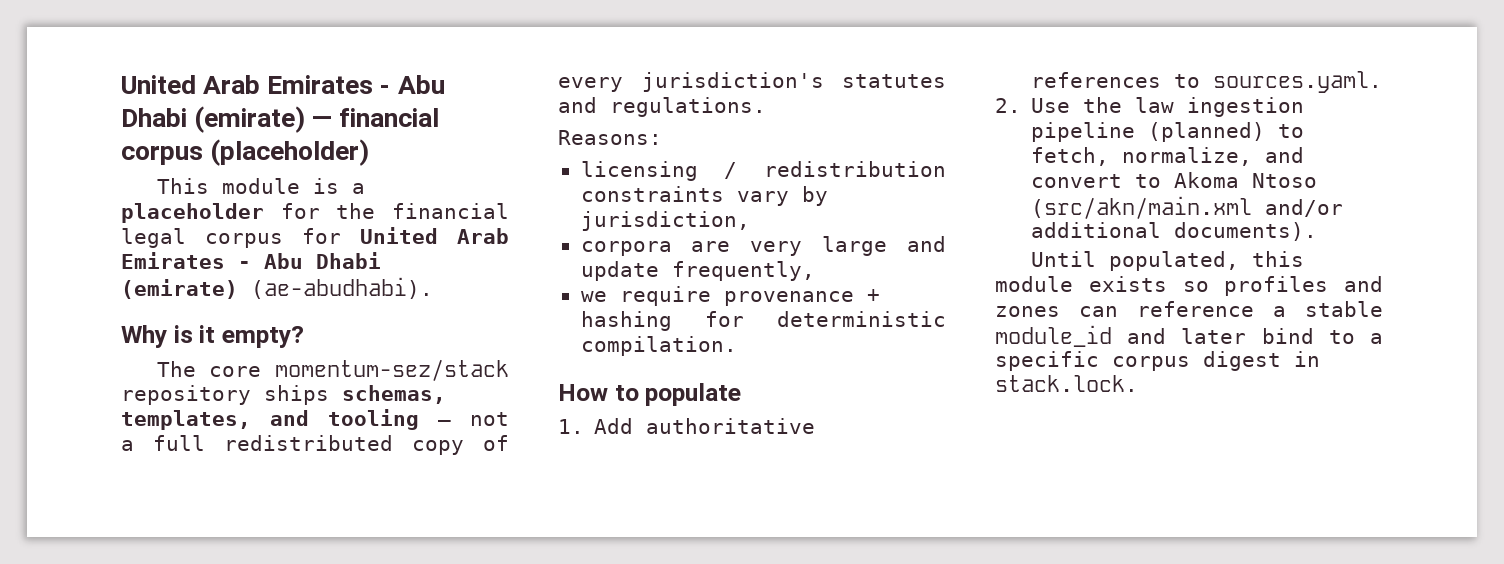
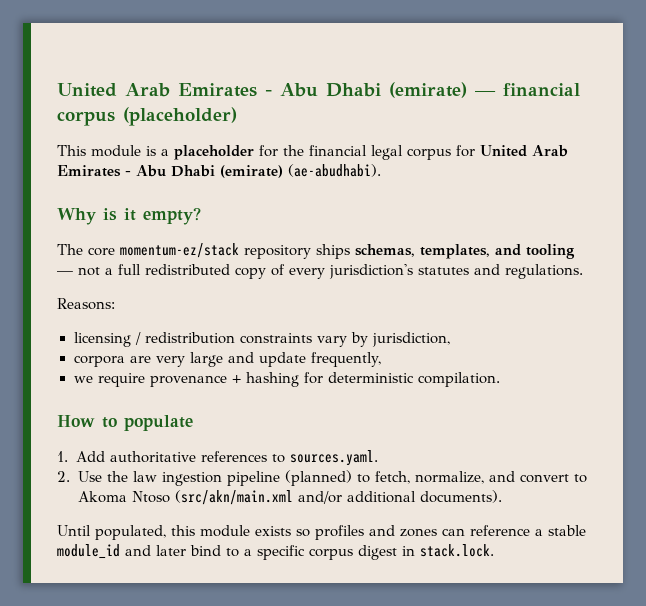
- The core momentum-sez/stack repository ships schemas, templates, and tooling — not a full redistributed copy of every jurisdiction's statutes and regulations.
+ The core momentum-ez/stack repository ships schemas, templates, and tooling — not a full redistributed copy of every jurisdiction's statutes and regulations.

